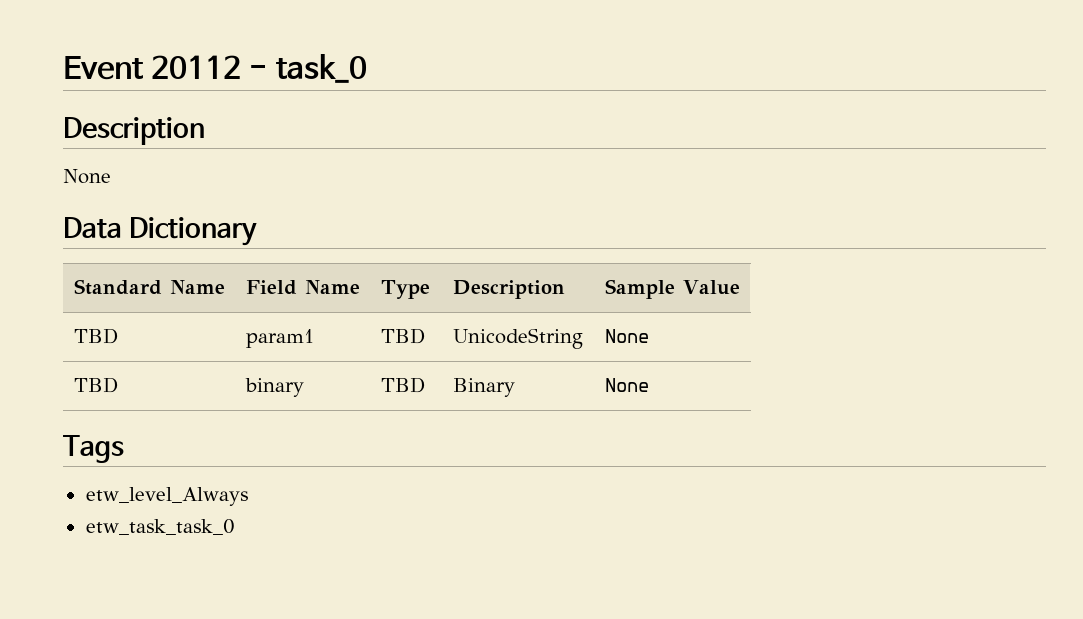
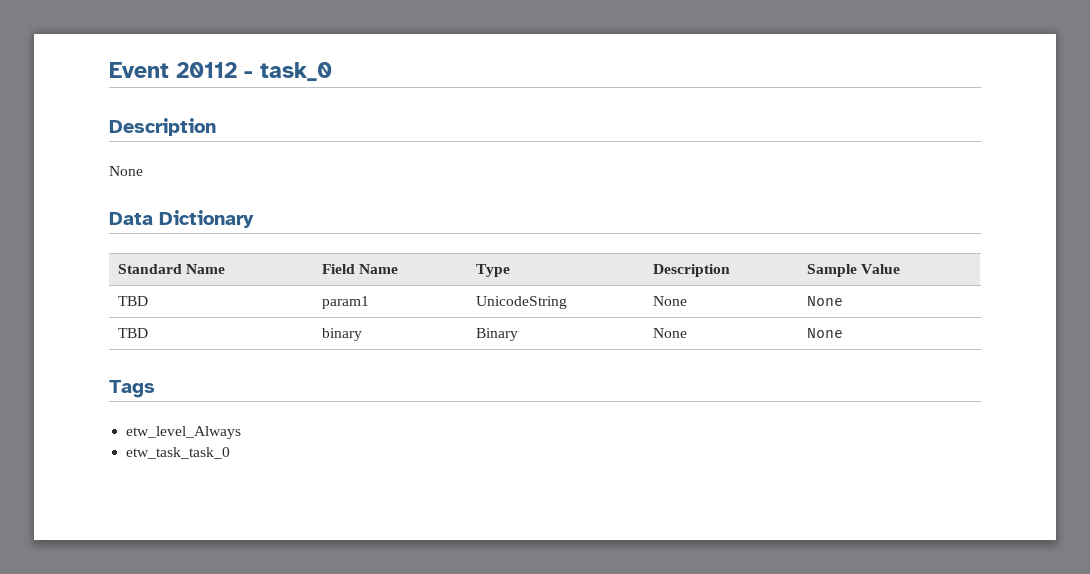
- TBD | param1 | TBD | UnicodeString | None
+ TBD | param1 | UnicodeString | None | None
- TBD | binary | TBD | Binary | None
+ TBD | binary | Binary | None | None

